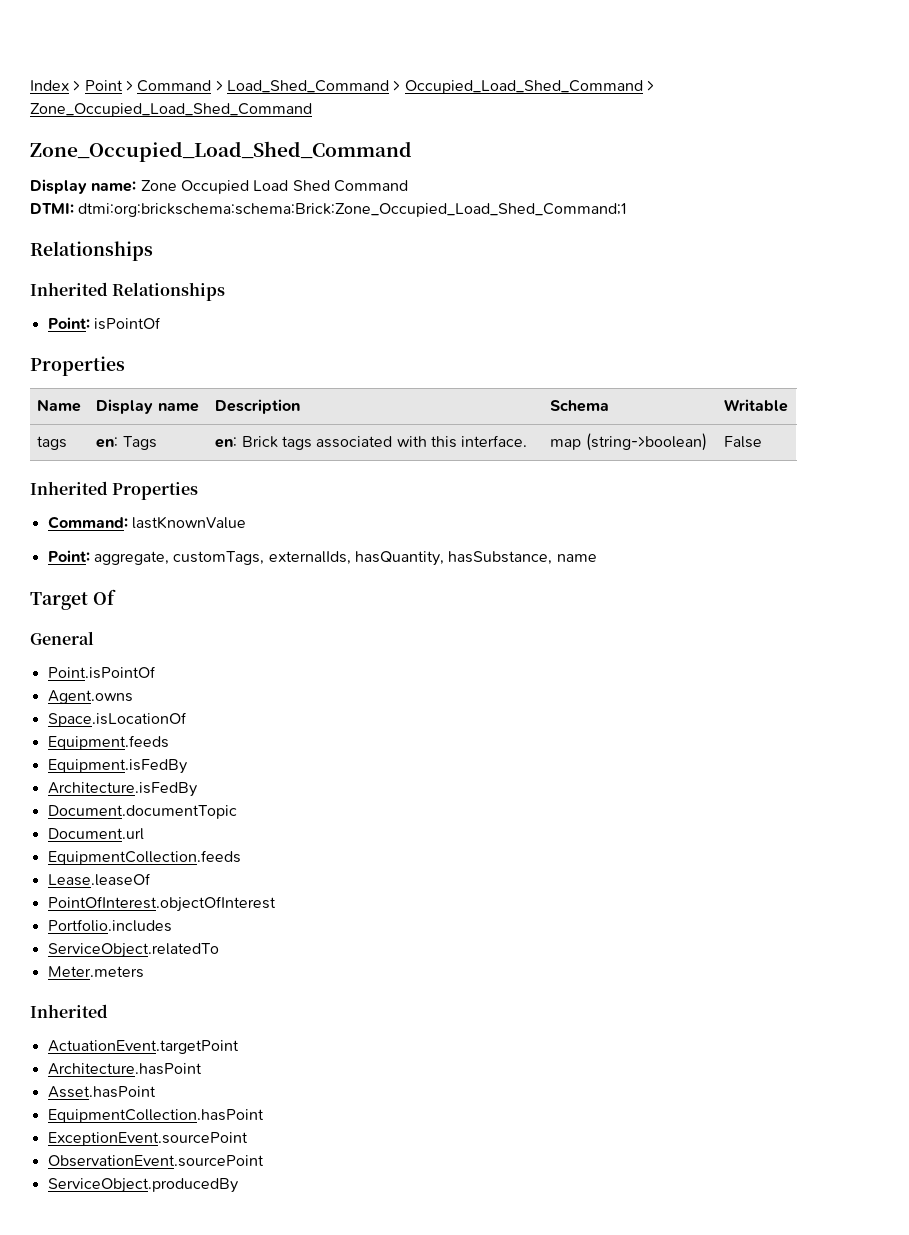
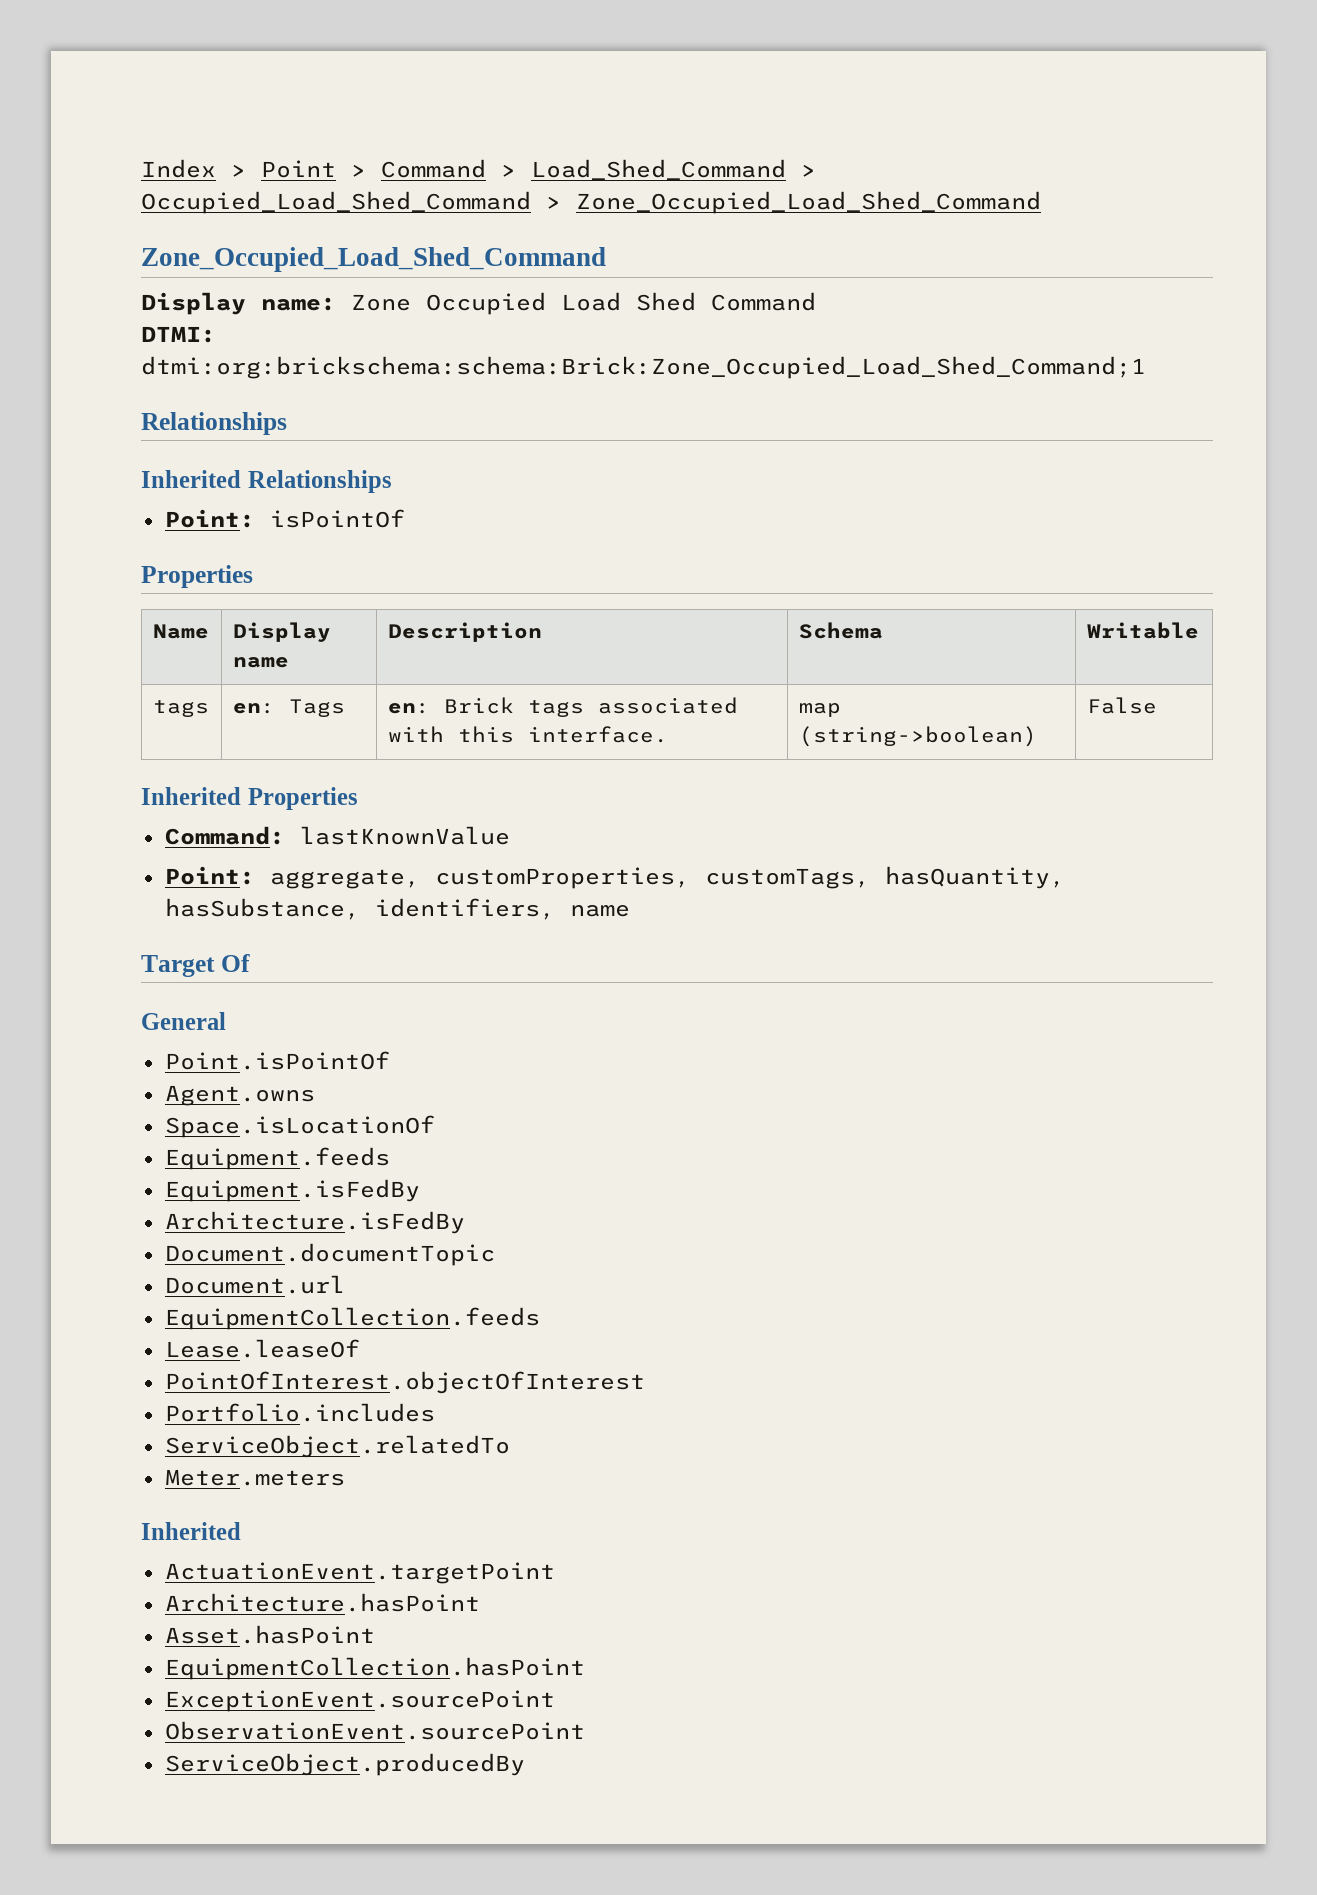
- Point: aggregate, customTags, externalIds, hasQuantity, hasSubstance, name
+ Point: aggregate, customProperties, customTags, hasQuantity, hasSubstance, identifiers, name

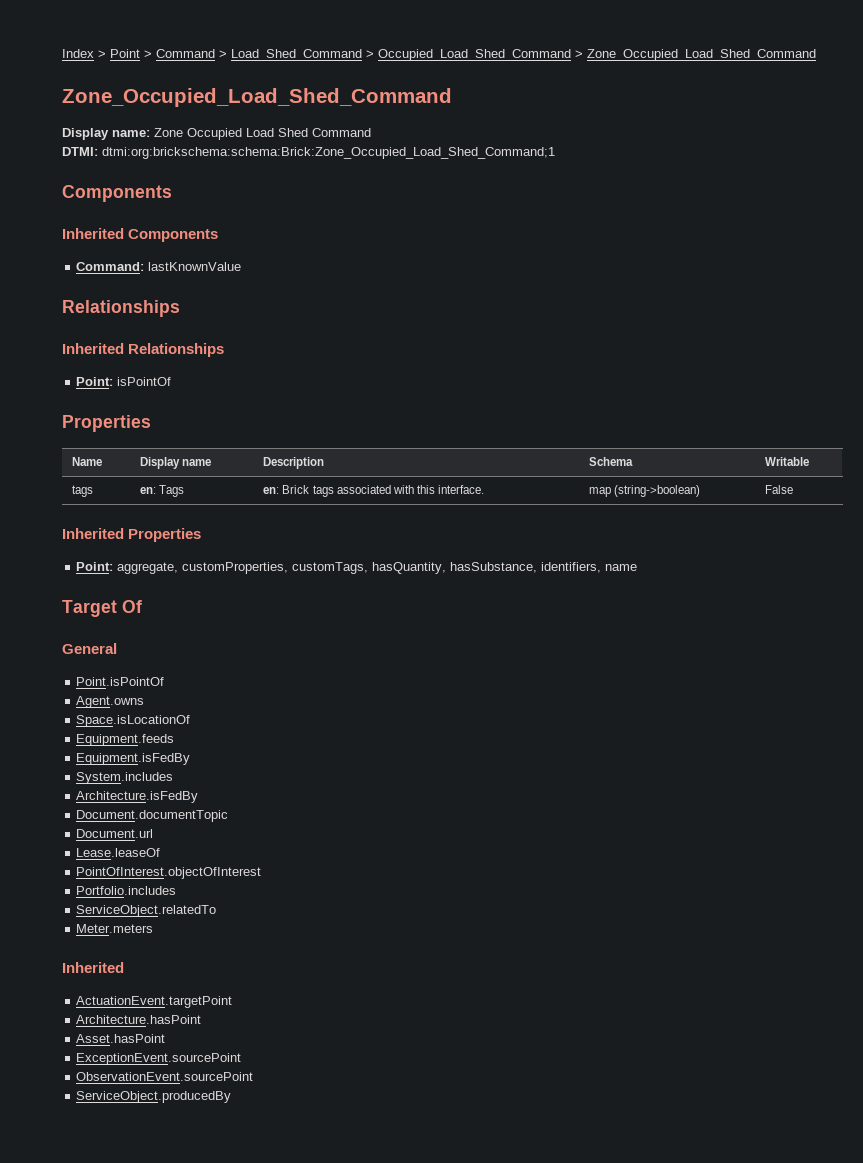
  DTMI: dtmi:org:brickschema:schema:Brick:Zone_Occupied_Load_Shed_Command;1
+ Components
+ Inherited Components
+ Command: lastKnownValue
- Command: lastKnownValue
+ System.includes
- EquipmentCollection.feeds
- EquipmentCollection.hasPoint

